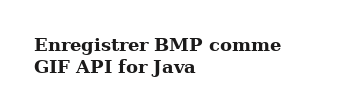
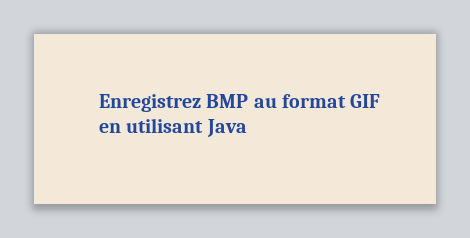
- Enregistrer BMP comme GIF API for Java
+ Enregistrez BMP au format GIF en utilisant Java

